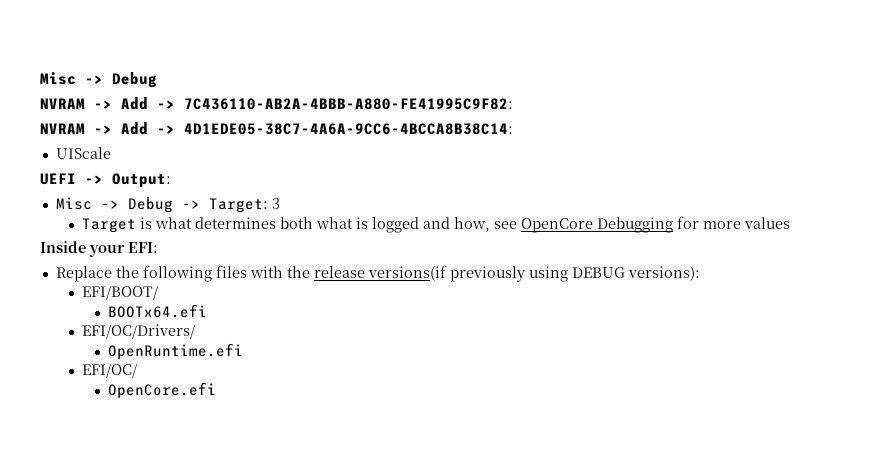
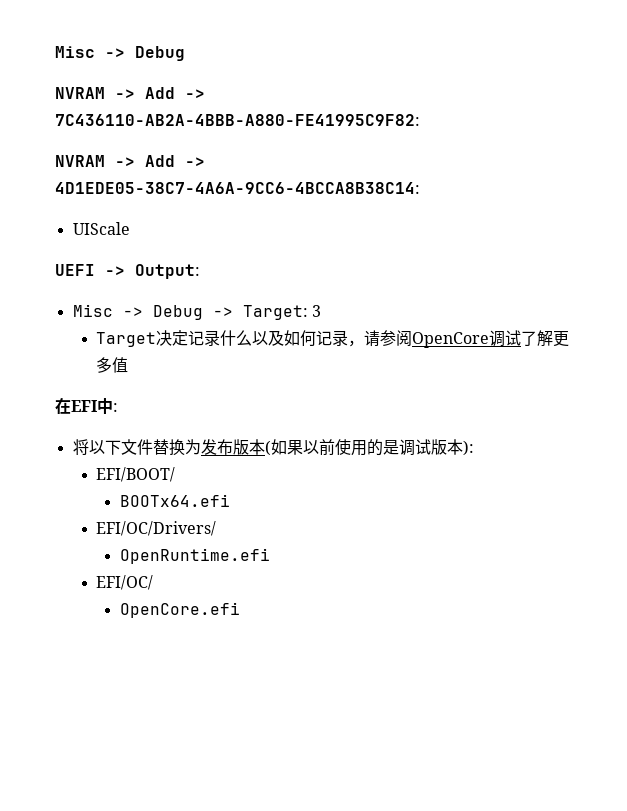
- Target is what determines both what is logged and how, see OpenCore Debugging for more values
- Inside your EFI:
- Replace the following files with the release versions(if previously using DEBUG versions):
+ Target决定记录什么以及如何记录，请参阅OpenCore调试了解更多值
+ 在EFI中:
+ 将以下文件替换为发布版本(如果以前使用的是调试版本):

